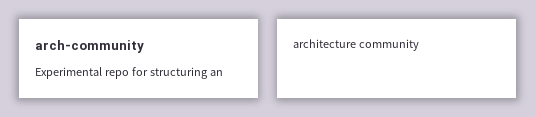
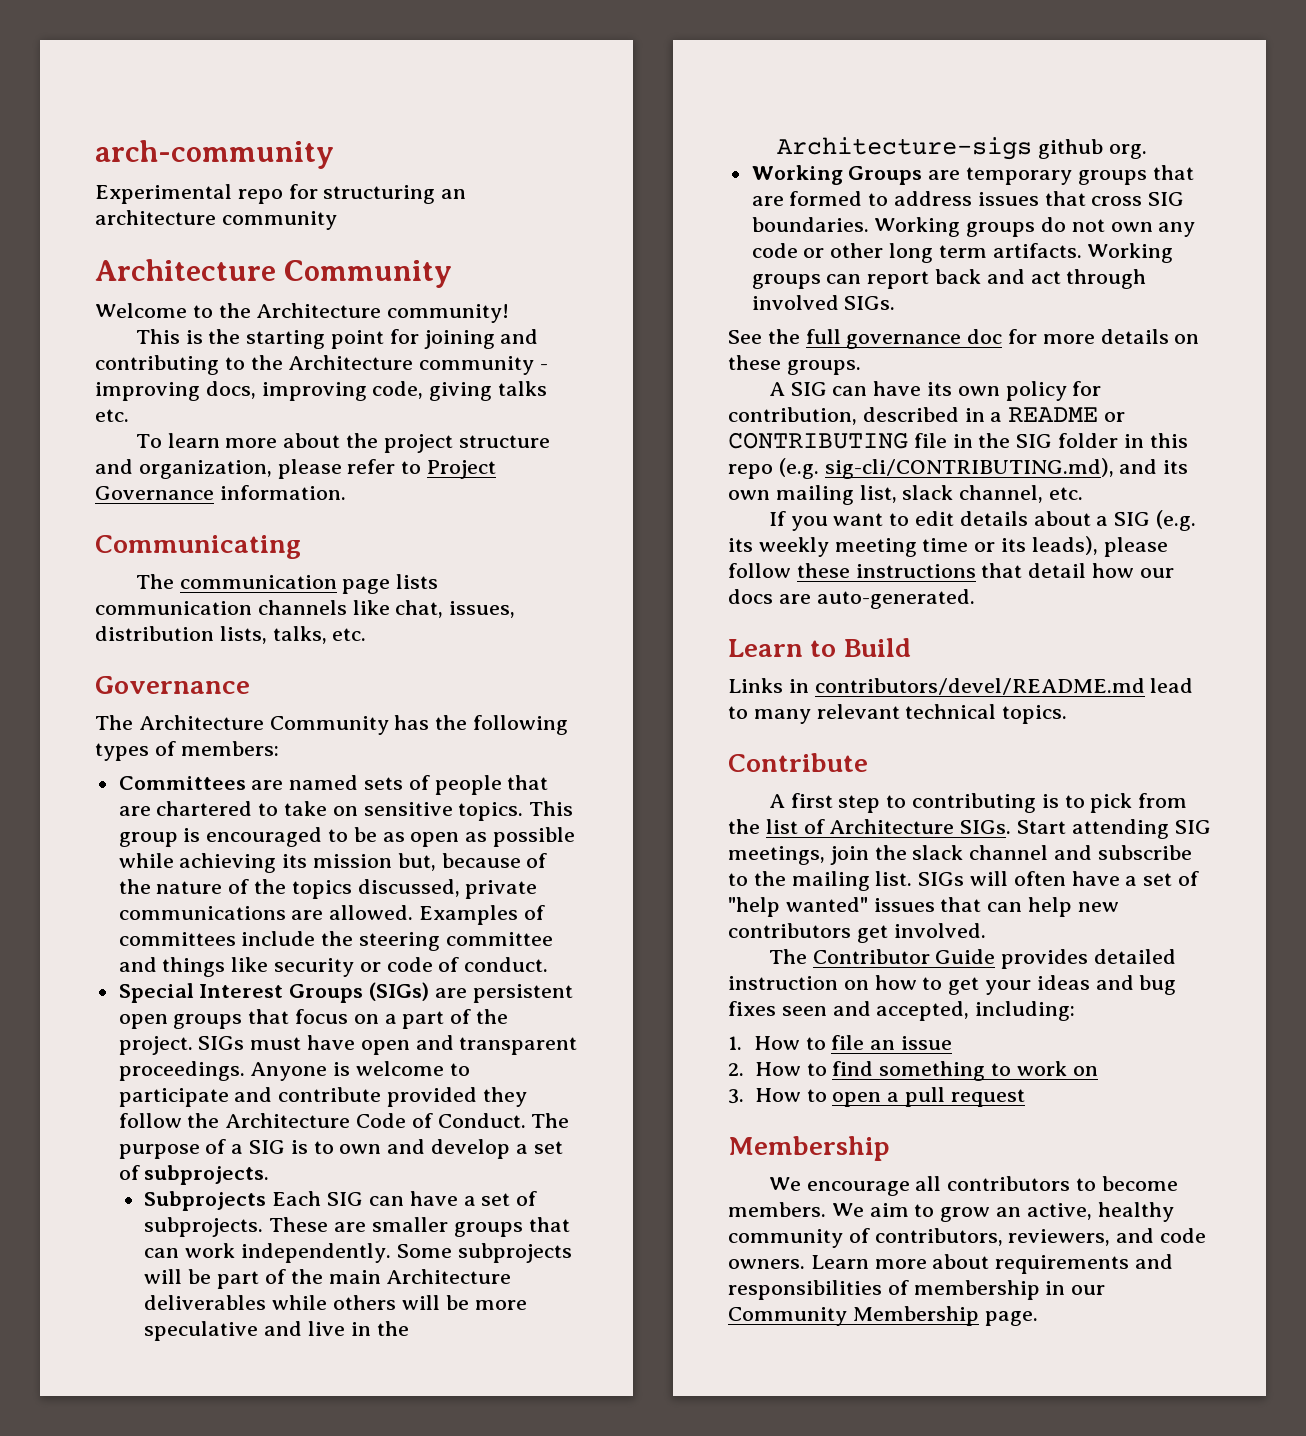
  Experimental repo for structuring an architecture community
+ Architecture Community
+ Welcome to the Architecture community!
+ This is the starting point for joining and contributing to the Architecture community - improving docs, improving code, giving talks etc.
+ To learn more about the project structure and organization, please refer to Project Governance information.
+ Communicating
+ The communication page lists communication channels like chat, issues, distribution lists, talks, etc.
+ Governance
+ The Architecture Community has the following types of members:
+ Committees are named sets of people that are chartered to take on sensitive topics. This group is encouraged to be as open as possible while achieving its mission but, because of the nature of the topics discussed, private communications are allowed. Examples of committees include the steering committee and things like security or code of conduct.
+ Special Interest Groups (SIGs) are persistent open groups that focus on a part of the project. SIGs must have open and transparent proceedings. Anyone is welcome to participate and contribute provided they follow the Architecture Code of Conduct. The purpose of a SIG is to own and develop a set of subprojects.
+ Subprojects Each SIG can have a set of subprojects. These are smaller groups that can work independently. Some subprojects will be part of the main Architecture deliverables while others will be more speculative and live in the Architecture-sigs github org.
+ Working Groups are temporary groups that are formed to address issues that cross SIG boundaries. Working groups do not own any code or other long term artifacts. Working groups can report back and act through involved SIGs.
+ See the full governance doc for more details on these groups.
+ A SIG can have its own policy for contribution, described in a README or CONTRIBUTING file in the SIG folder in this repo (e.g. sig-cli/CONTRIBUTING.md), and its own mailing list, slack channel, etc.
+ If you want to edit details about a SIG (e.g. its weekly meeting time or its leads), please follow these instructions that detail how our docs are auto-generated.
+ Learn to Build
+ Links in contributors/devel/README.md lead to many relevant technical topics.
+ Contribute
+ A first step to contributing is to pick from the list of Architecture SIGs. Start attending SIG meetings, join the slack channel and subscribe to the mailing list. SIGs will often have a set of "help wanted" issues that can help new contributors get involved.
+ The Contributor Guide provides detailed instruction on how to get your ideas and bug fixes seen and accepted, including:
+ 1. How to file an issue
+ 2. How to find something to work on
+ 3. How to open a pull request
+ Membership
+ We encourage all contributors to become members. We aim to grow an active, healthy community of contributors, reviewers, and code owners. Learn more about requirements and responsibilities of membership in our Community Membership page.

